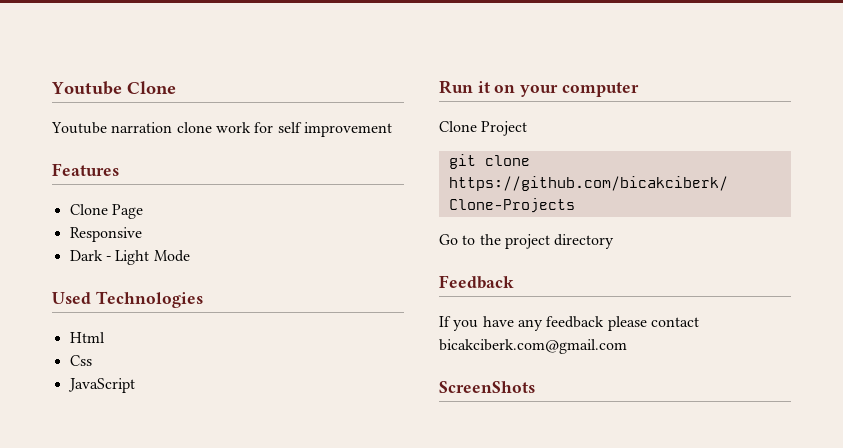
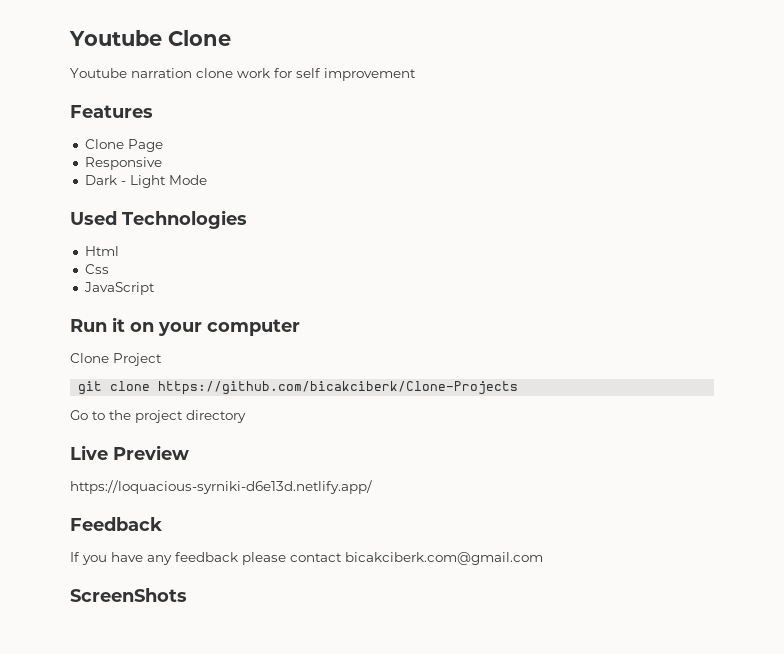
+ Live Preview
+ https://loquacious-syrniki-d6e13d.netlify.app/

